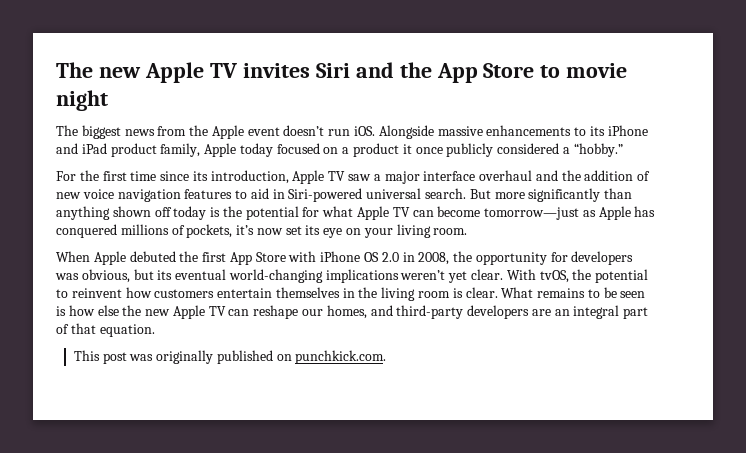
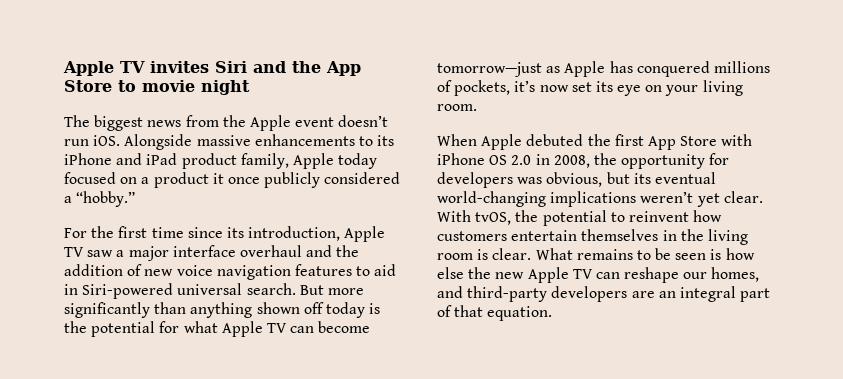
- The new Apple TV invites Siri and the App Store to movie night
+ Apple TV invites Siri and the App Store to movie night
- This post was originally published on punchkick.com.

